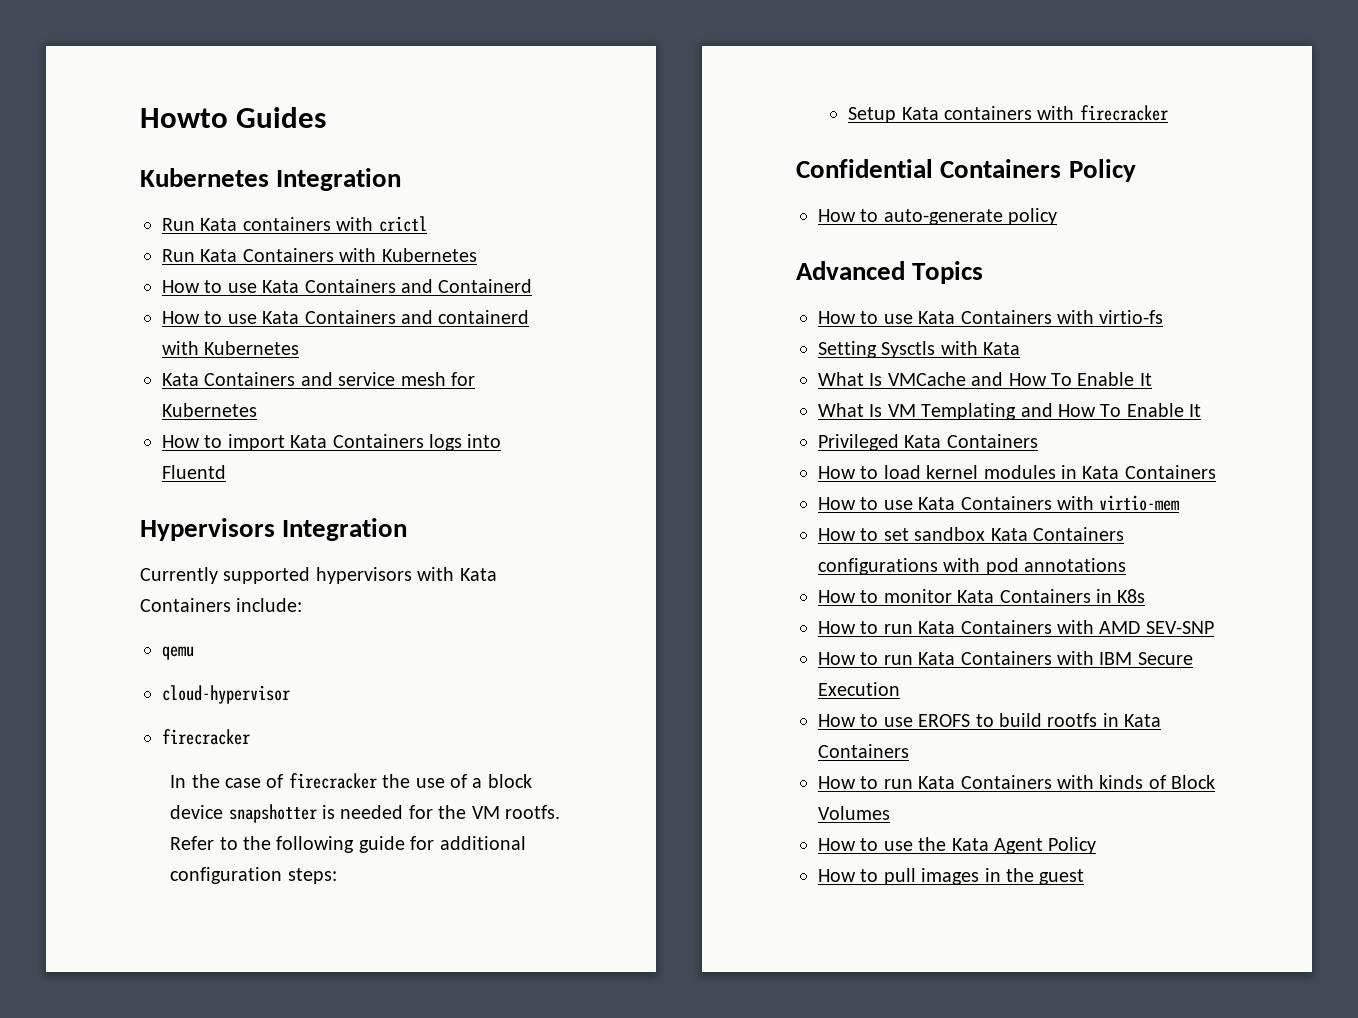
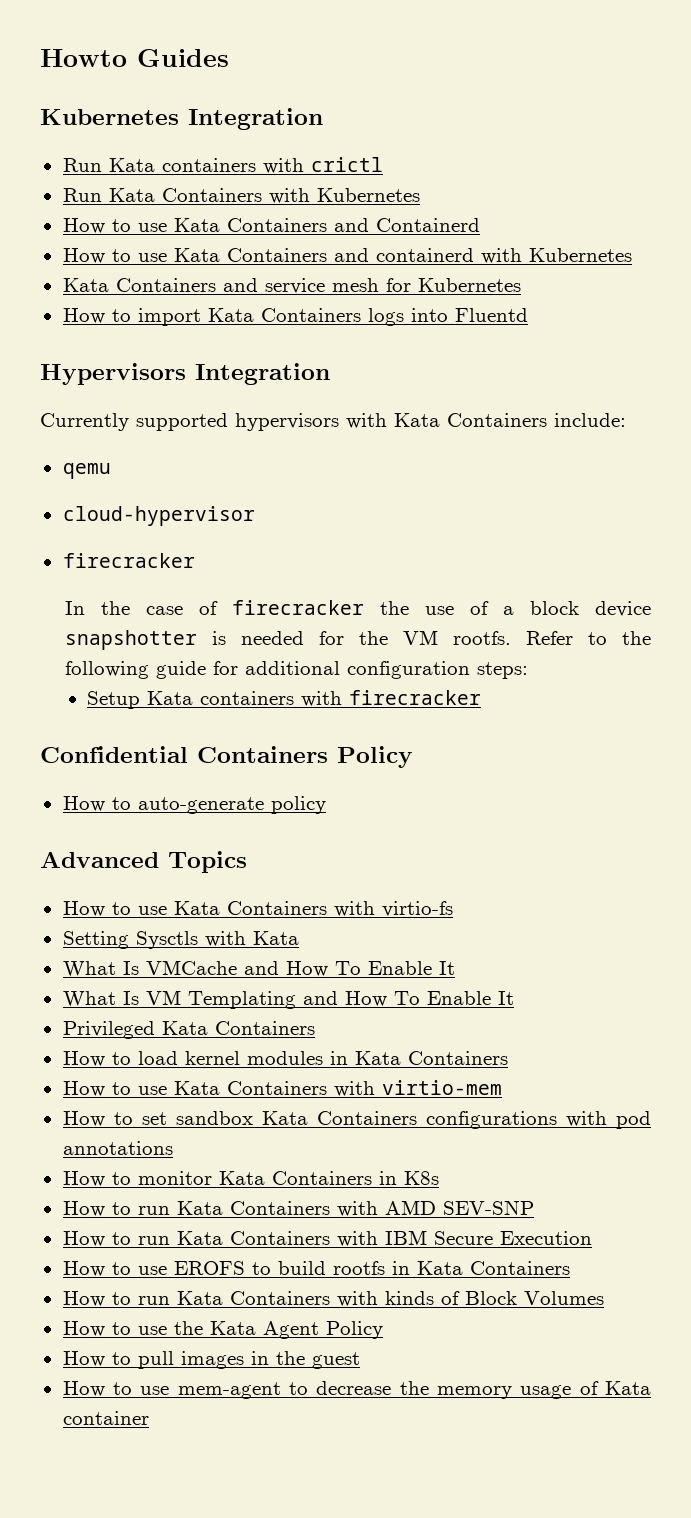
+ How to use mem-agent to decrease the memory usage of Kata container

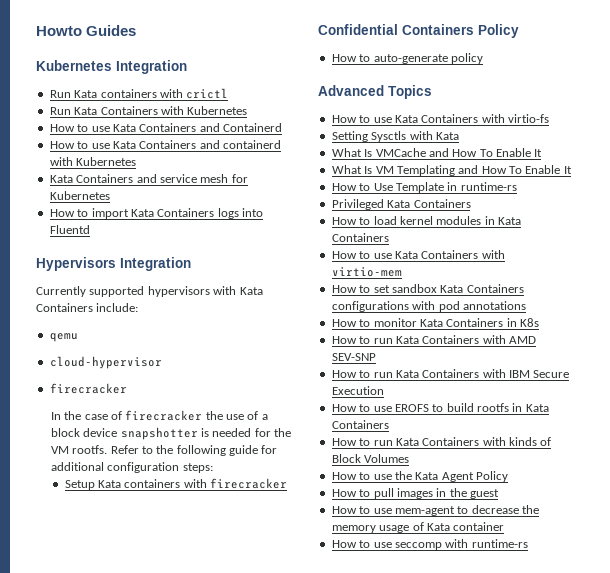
+ How to Use Template in runtime-rs
+ How to use seccomp with runtime-rs

